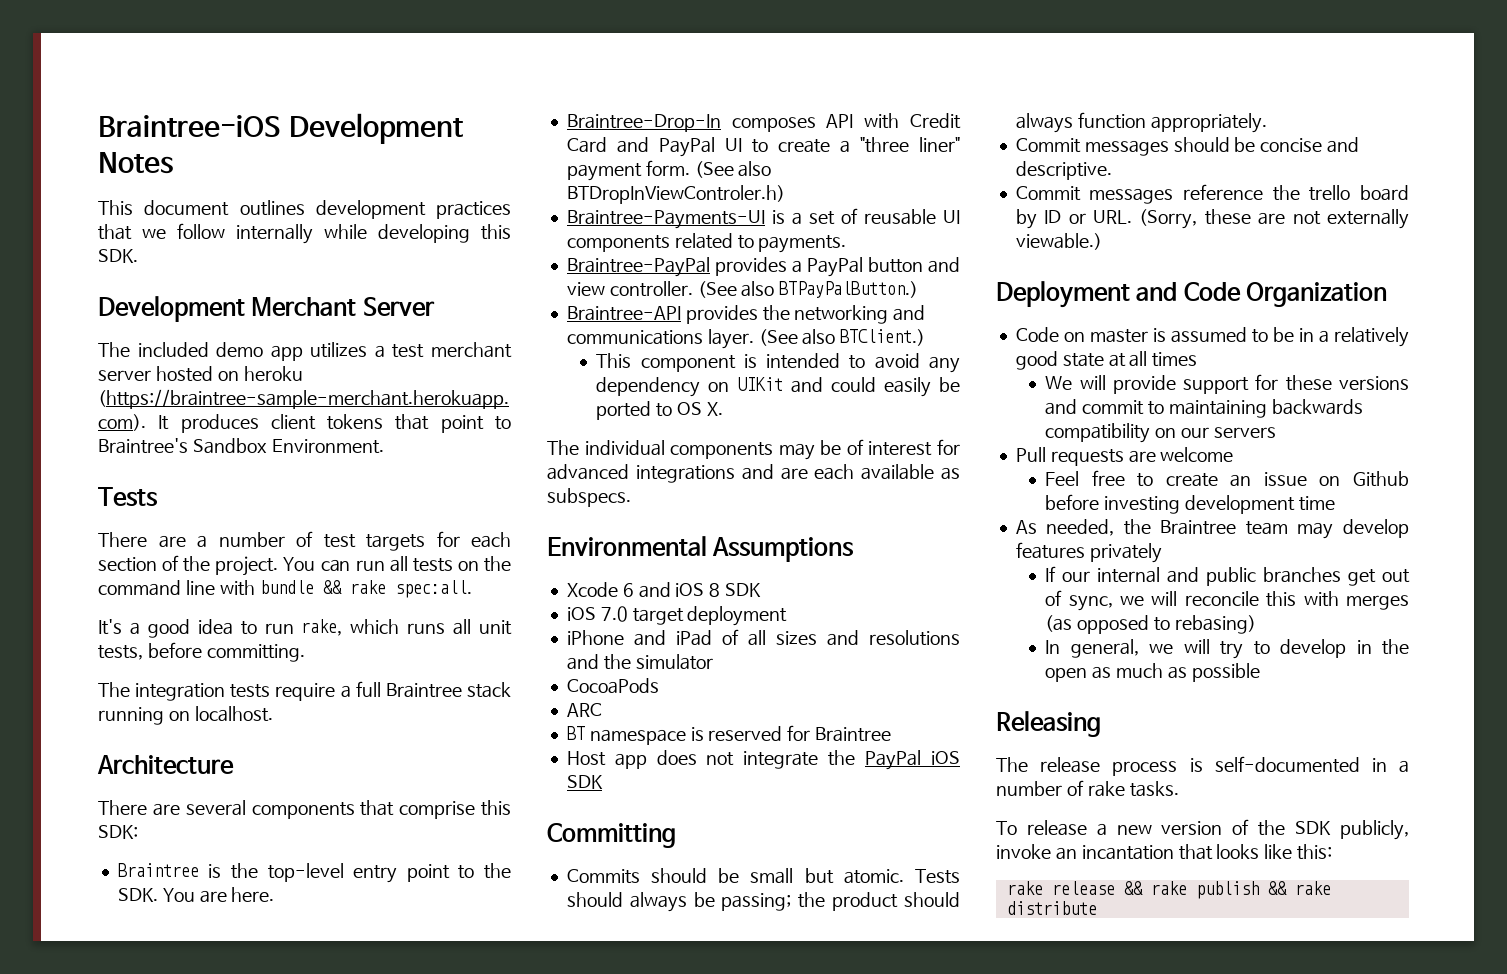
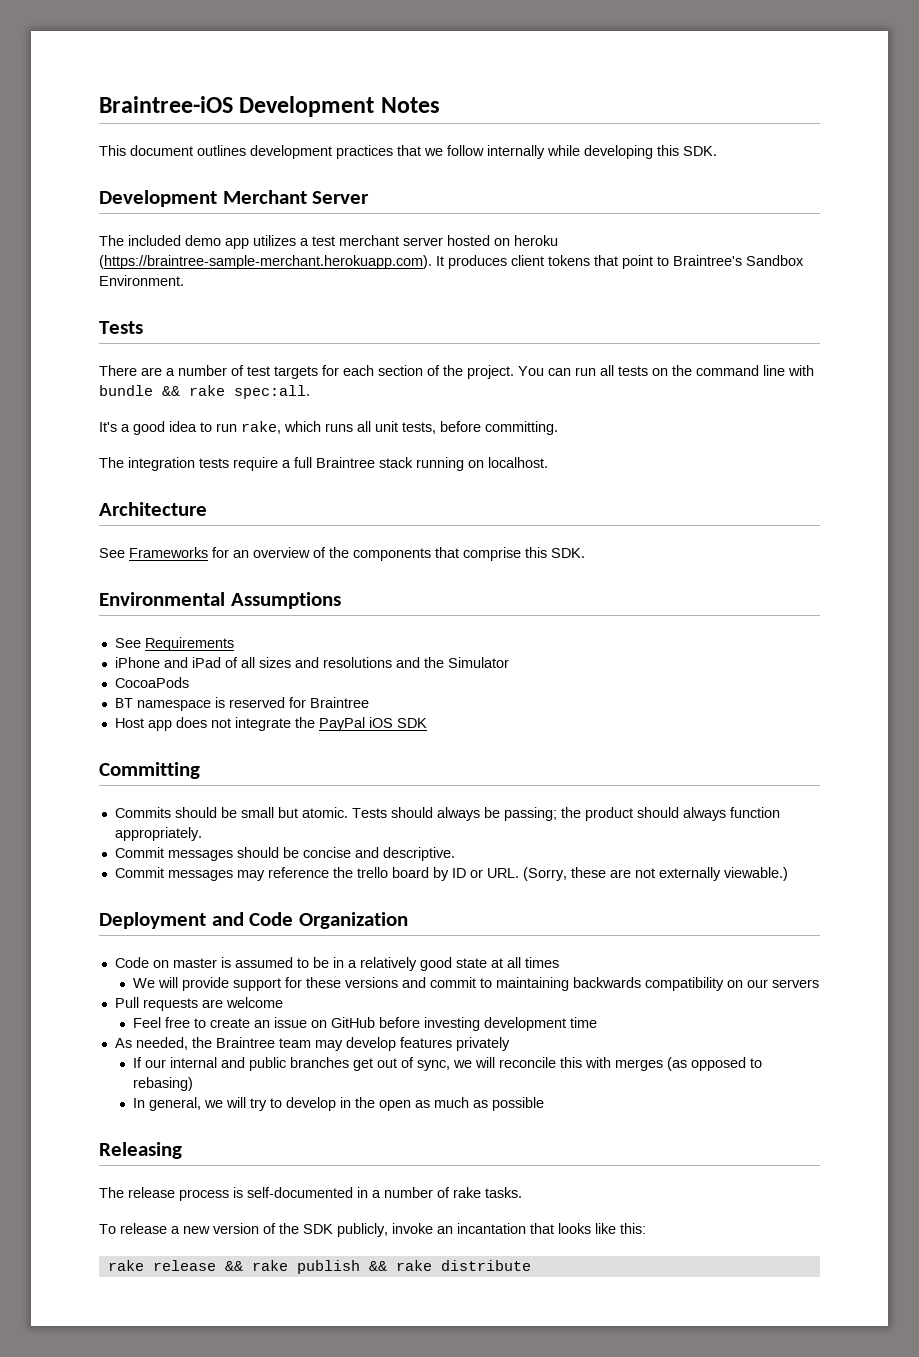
- There are several components that comprise this SDK:
- Braintree is the top-level entry point to the SDK. You are here.
- Braintree-Drop-In composes API with Credit Card and PayPal UI to create a "three liner" payment form. (See also BTDropInViewControler.h)
- Braintree-Payments-UI is a set of reusable UI components related to payments.
- Braintree-PayPal provides a PayPal button and view controller. (See also BTPayPalButton.)
- Braintree-API provides the networking and communications layer. (See also BTClient.)
- This component is intended to avoid any dependency on UIKit and could easily be ported to OS X.
- The individual components may be of interest for advanced integrations and are each available as subspecs.
+ See Frameworks for an overview of the components that comprise this SDK.
  Environmental Assumptions
- Xcode 6 and iOS 8 SDK
- iOS 7.0 target deployment
+ See Requirements
- iPhone and iPad of all sizes and resolutions and the simulator
+ iPhone and iPad of all sizes and resolutions and the Simulator
- ARC
- Commit messages reference the trello board by ID or URL. (Sorry, these are not externally viewable.)
+ Commit messages may reference the trello board by ID or URL. (Sorry, these are not externally viewable.)
- Feel free to create an issue on Github before investing development time
+ Feel free to create an issue on GitHub before investing development time

